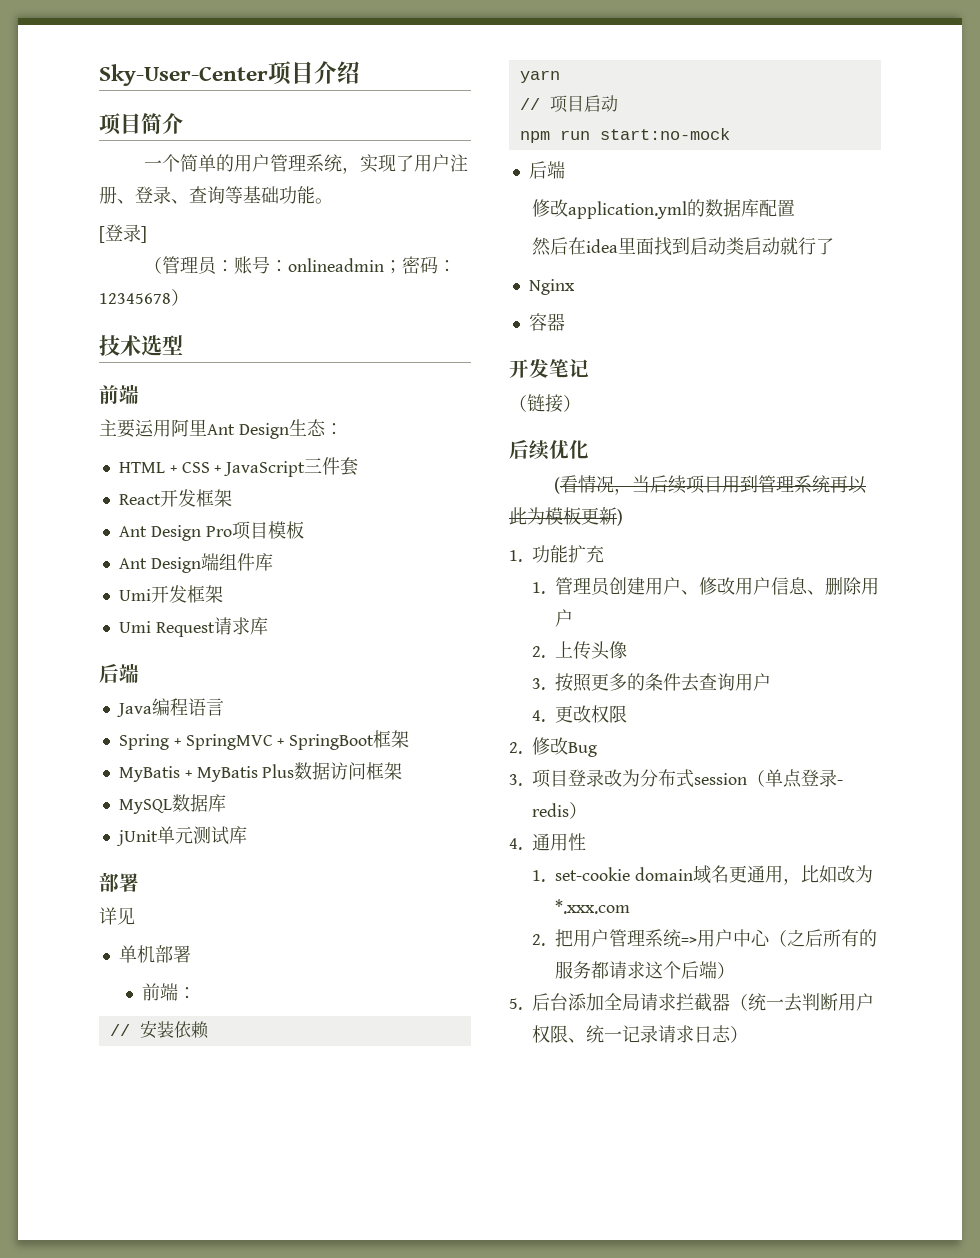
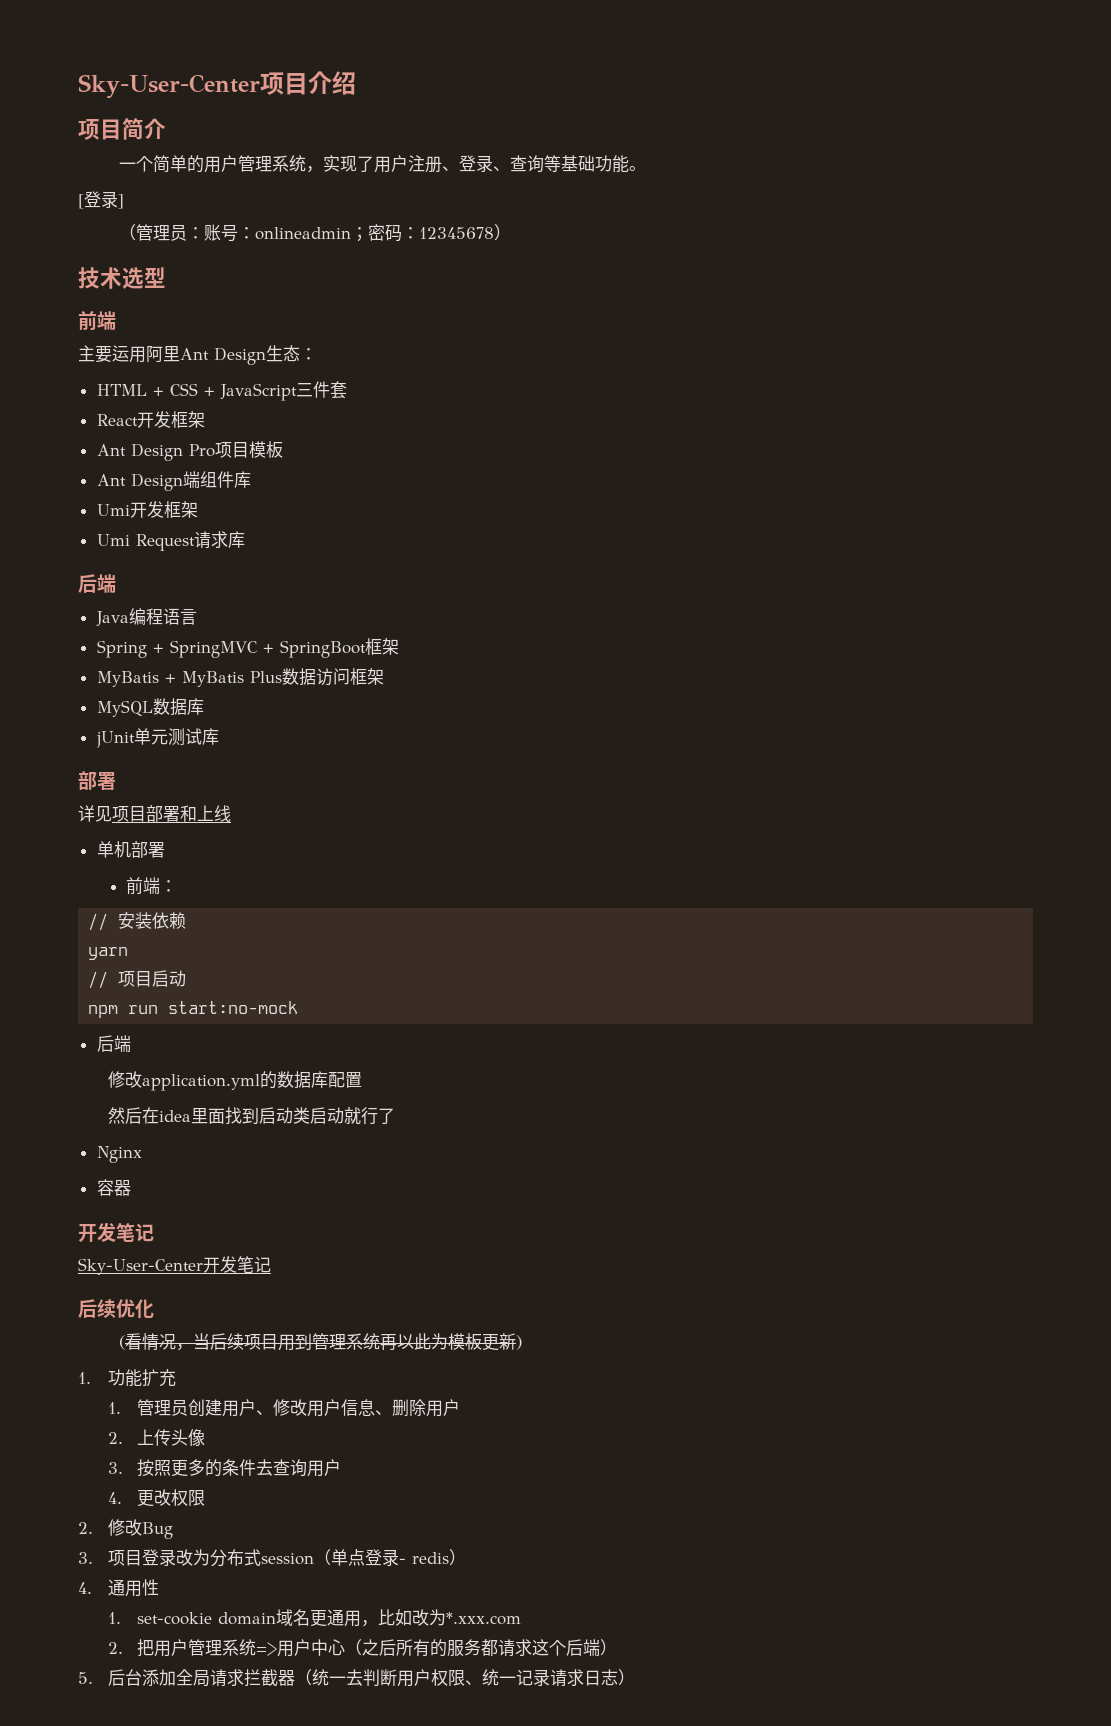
- 详见
+ 详见项目部署和上线
- （链接）
+ Sky-User-Center开发笔记

